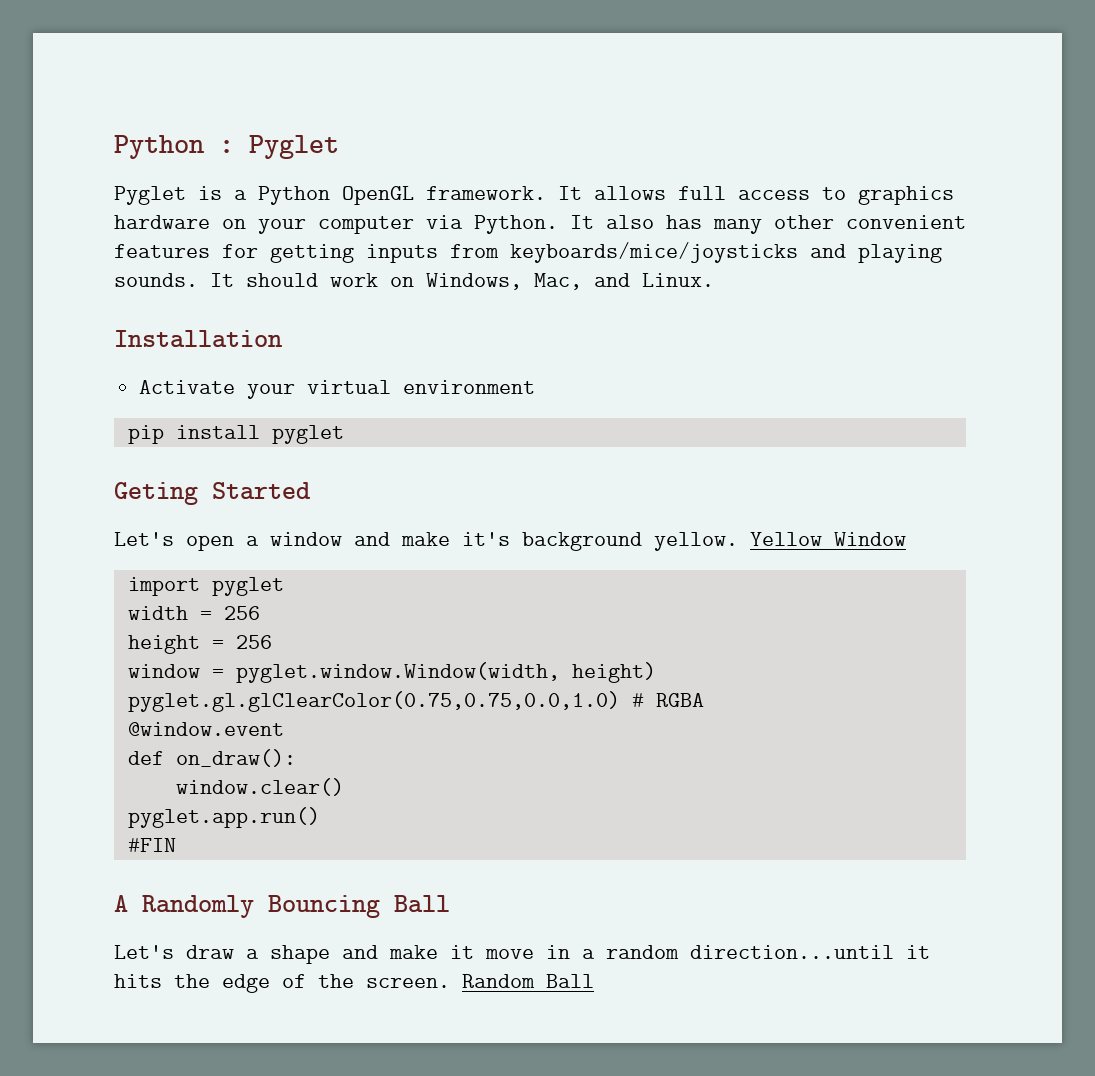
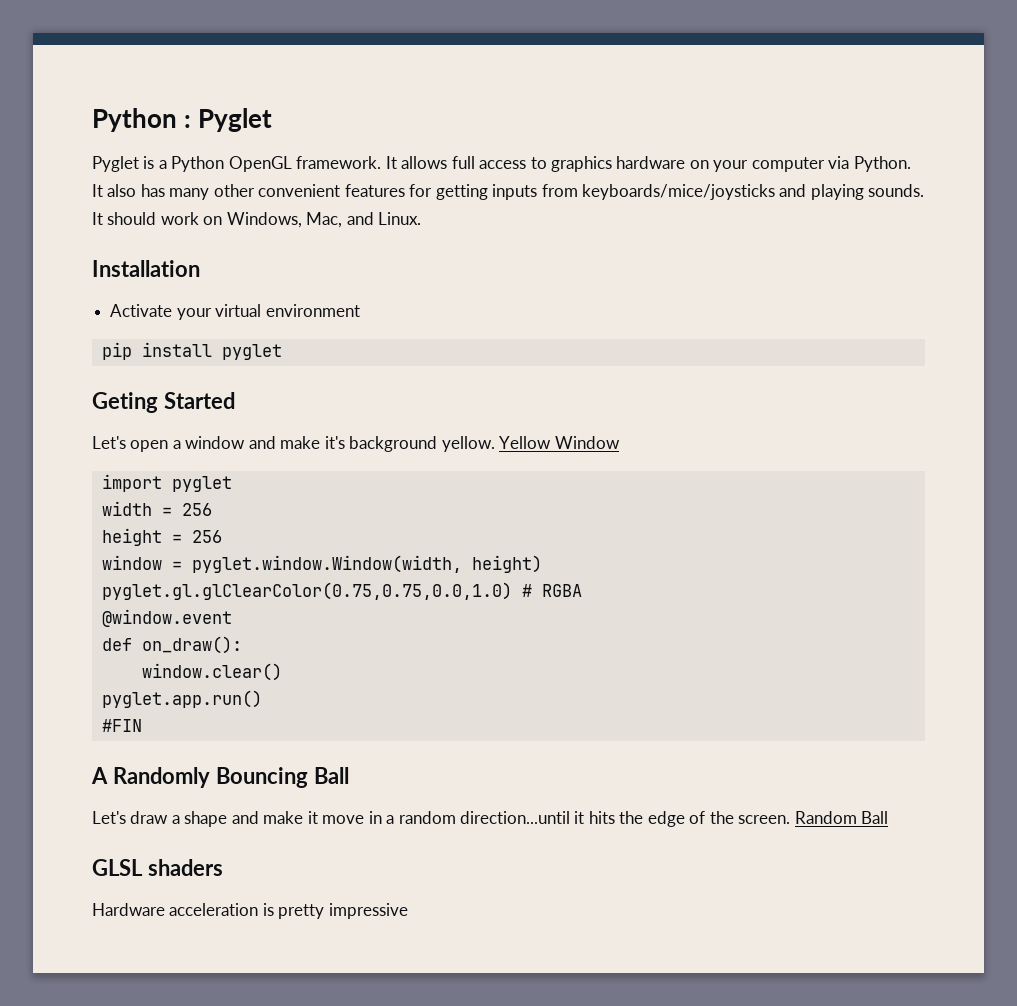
+ GLSL shaders
+ Hardware acceleration is pretty impressive

